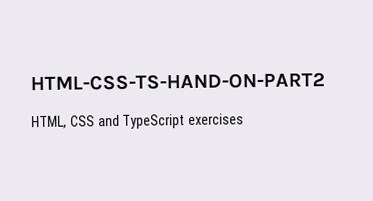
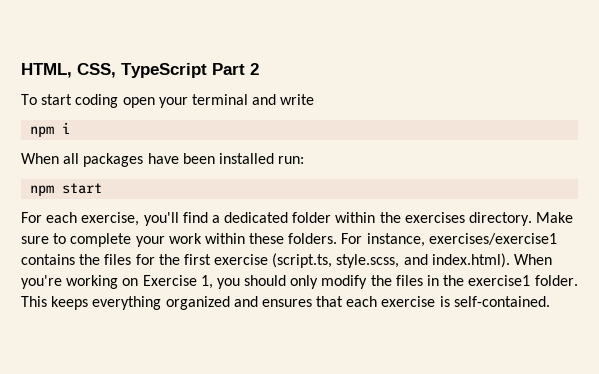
- HTML-CSS-TS-HAND-ON-PART2
- HTML, CSS and TypeScript exercises
+ HTML, CSS, TypeScript Part 2
+ To start coding open your terminal and write
+ npm i
+ When all packages have been installed run:
+ npm start
+ For each exercise, you'll find a dedicated folder within the exercises directory. Make sure to complete your work within these folders. For instance, exercises/exercise1 contains the files for the first exercise (script.ts, style.scss, and index.html). When you're working on Exercise 1, you should only modify the files in the exercise1 folder. This keeps everything organized and ensures that each exercise is self-contained.

